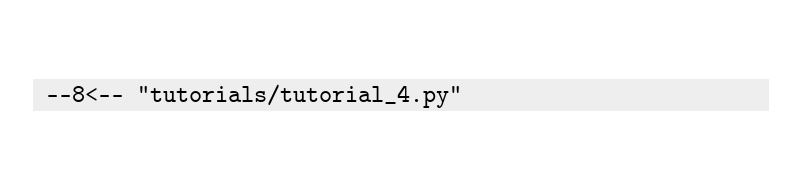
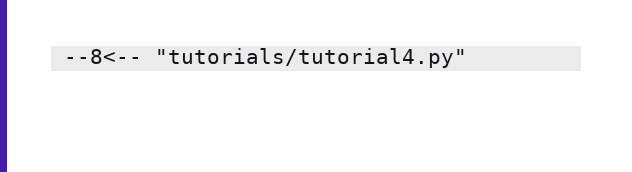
- --8<-- "tutorials/tutorial_4.py"
+ --8<-- "tutorials/tutorial4.py"

